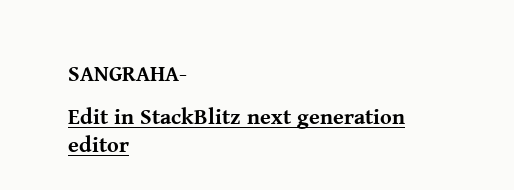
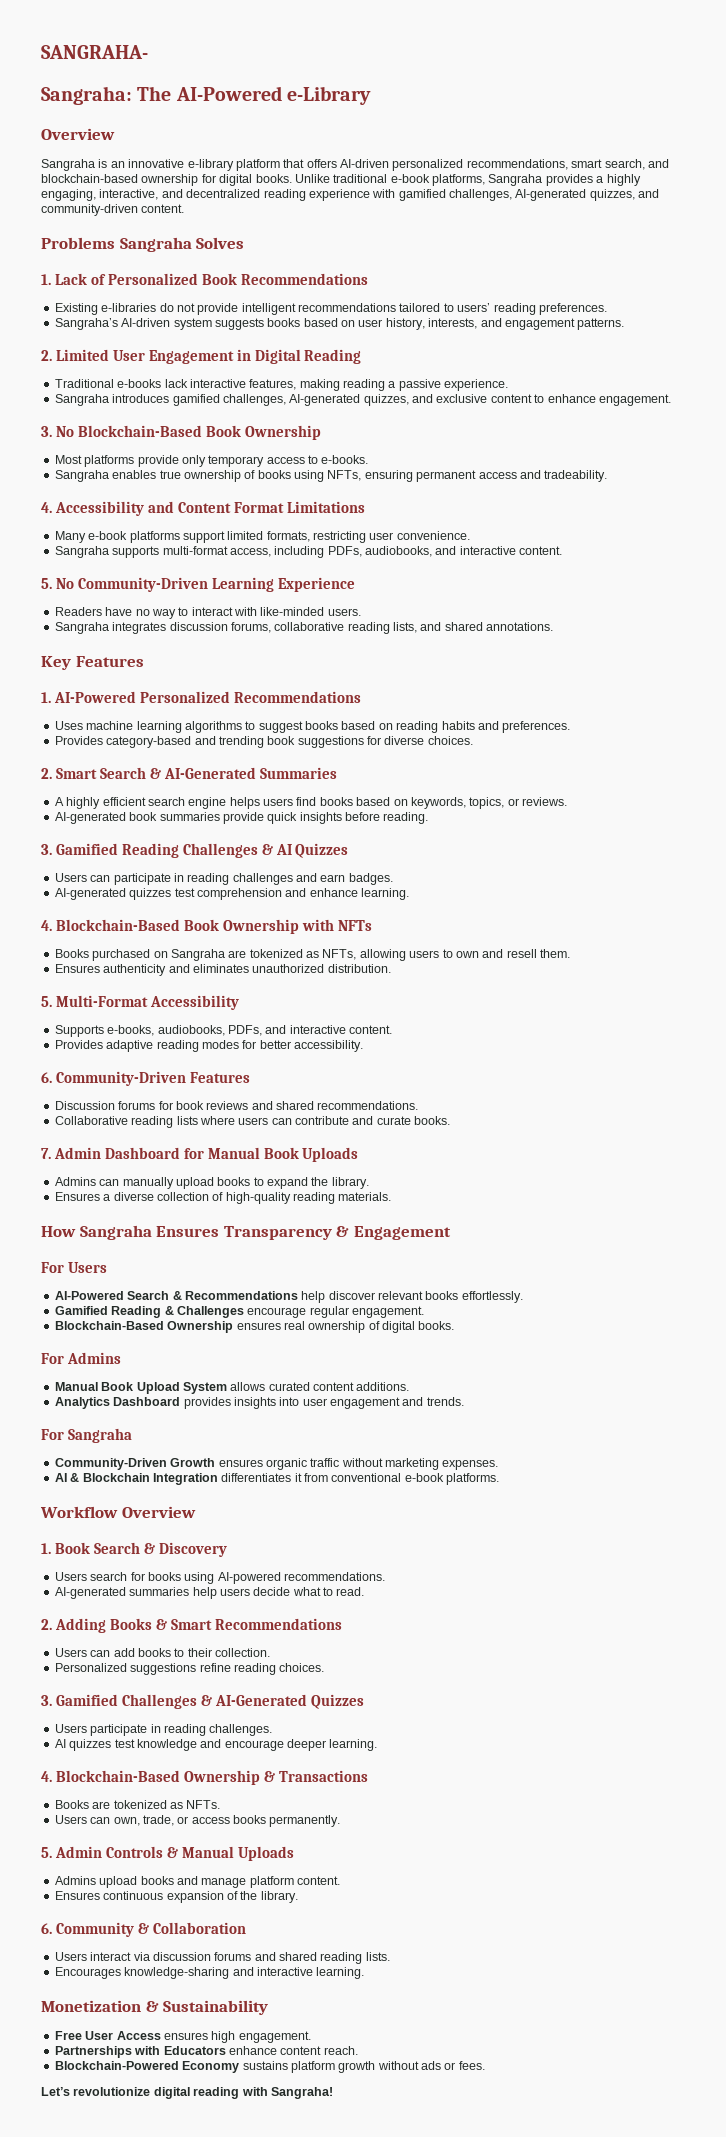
- Edit in StackBlitz next generation editor
+ Sangraha: The AI-Powered e-Library
+ Overview
+ Sangraha is an innovative e-library platform that offers AI-driven personalized recommendations, smart search, and blockchain-based ownership for digital books. Unlike traditional e-book platforms, Sangraha provides a highly engaging, interactive, and decentralized reading experience with gamified challenges, AI-generated quizzes, and community-driven content.
+ Problems Sangraha Solves
+ 1. Lack of Personalized Book Recommendations
+ Existing e-libraries do not provide intelligent recommendations tailored to users’ reading preferences.
+ Sangraha’s AI-driven system suggests books based on user history, interests, and engagement patterns.
+ 2. Limited User Engagement in Digital Reading
+ Traditional e-books lack interactive features, making reading a passive experience.
+ Sangraha introduces gamified challenges, AI-generated quizzes, and exclusive content to enhance engagement.
+ 3. No Blockchain-Based Book Ownership
+ Most platforms provide only temporary access to e-books.
+ Sangraha enables true ownership of books using NFTs, ensuring permanent access and tradeability.
+ 4. Accessibility and Content Format Limitations
+ Many e-book platforms support limited formats, restricting user convenience.
+ Sangraha supports multi-format access, including PDFs, audiobooks, and interactive content.
+ 5. No Community-Driven Learning Experience
+ Readers have no way to interact with like-minded users.
+ Sangraha integrates discussion forums, collaborative reading lists, and shared annotations.
+ Key Features
+ 1. AI-Powered Personalized Recommendations
+ Uses machine learning algorithms to suggest books based on reading habits and preferences.
+ Provides category-based and trending book suggestions for diverse choices.
+ 2. Smart Search & AI-Generated Summaries
+ A highly efficient search engine helps users find books based on keywords, topics, or reviews.
+ AI-generated book summaries provide quick insights before reading.
+ 3. Gamified Reading Challenges & AI Quizzes
+ Users can participate in reading challenges and earn badges.
+ AI-generated quizzes test comprehension and enhance learning.
+ 4. Blockchain-Based Book Ownership with NFTs
+ Books purchased on Sangraha are tokenized as NFTs, allowing users to own and resell them.
+ Ensures authenticity and eliminates unauthorized distribution.
+ 5. Multi-Format Accessibility
+ Supports e-books, audiobooks, PDFs, and interactive content.
+ Provides adaptive reading modes for better accessibility.
+ 6. Community-Driven Features
+ Discussion forums for book reviews and shared recommendations.
+ Collaborative reading lists where users can contribute and curate books.
+ 7. Admin Dashboard for Manual Book Uploads
+ Admins can manually upload books to expand the library.
+ Ensures a diverse collection of high-quality reading materials.
+ How Sangraha Ensures Transparency & Engagement
+ For Users
+ AI-Powered Search & Recommendations help discover relevant books effortlessly.
+ Gamified Reading & Challenges encourage regular engagement.
+ Blockchain-Based Ownership ensures real ownership of digital books.
+ For Admins
+ Manual Book Upload System allows curated content additions.
+ Analytics Dashboard provides insights into user engagement and trends.
+ For Sangraha
+ Community-Driven Growth ensures organic traffic without marketing expenses.
+ AI & Blockchain Integration differentiates it from conventional e-book platforms.
+ Workflow Overview
+ 1. Book Search & Discovery
+ Users search for books using AI-powered recommendations.
+ AI-generated summaries help users decide what to read.
+ 2. Adding Books & Smart Recommendations
+ Users can add books to their collection.
+ Personalized suggestions refine reading choices.
+ 3. Gamified Challenges & AI-Generated Quizzes
+ Users participate in reading challenges.
+ AI quizzes test knowledge and encourage deeper learning.
+ 4. Blockchain-Based Ownership & Transactions
+ Books are tokenized as NFTs.
+ Users can own, trade, or access books permanently.
+ 5. Admin Controls & Manual Uploads
+ Admins upload books and manage platform content.
+ Ensures continuous expansion of the library.
+ 6. Community & Collaboration
+ Users interact via discussion forums and shared reading lists.
+ Encourages knowledge-sharing and interactive learning.
+ Monetization & Sustainability
+ Free User Access ensures high engagement.
+ Partnerships with Educators enhance content reach.
+ Blockchain-Powered Economy sustains platform growth without ads or fees.
+ Let’s revolutionize digital reading with Sangraha!

